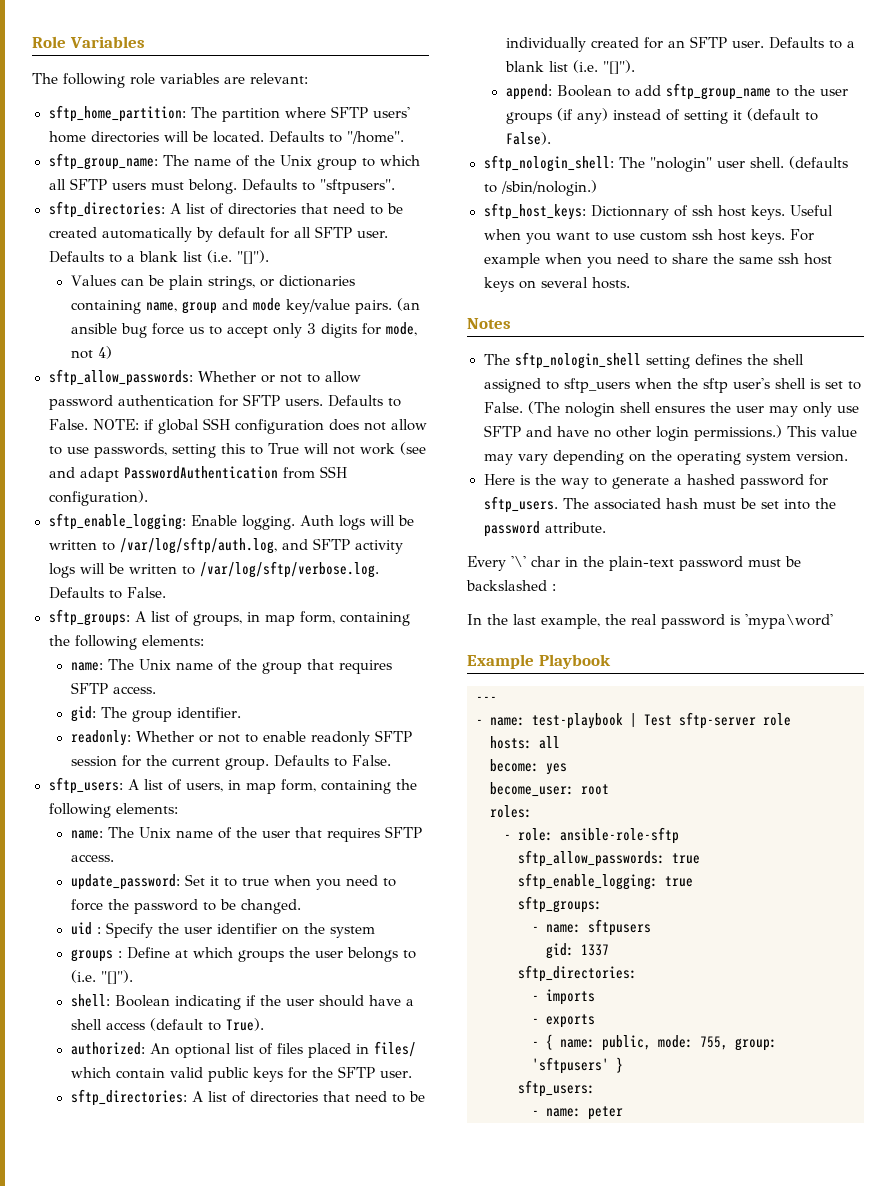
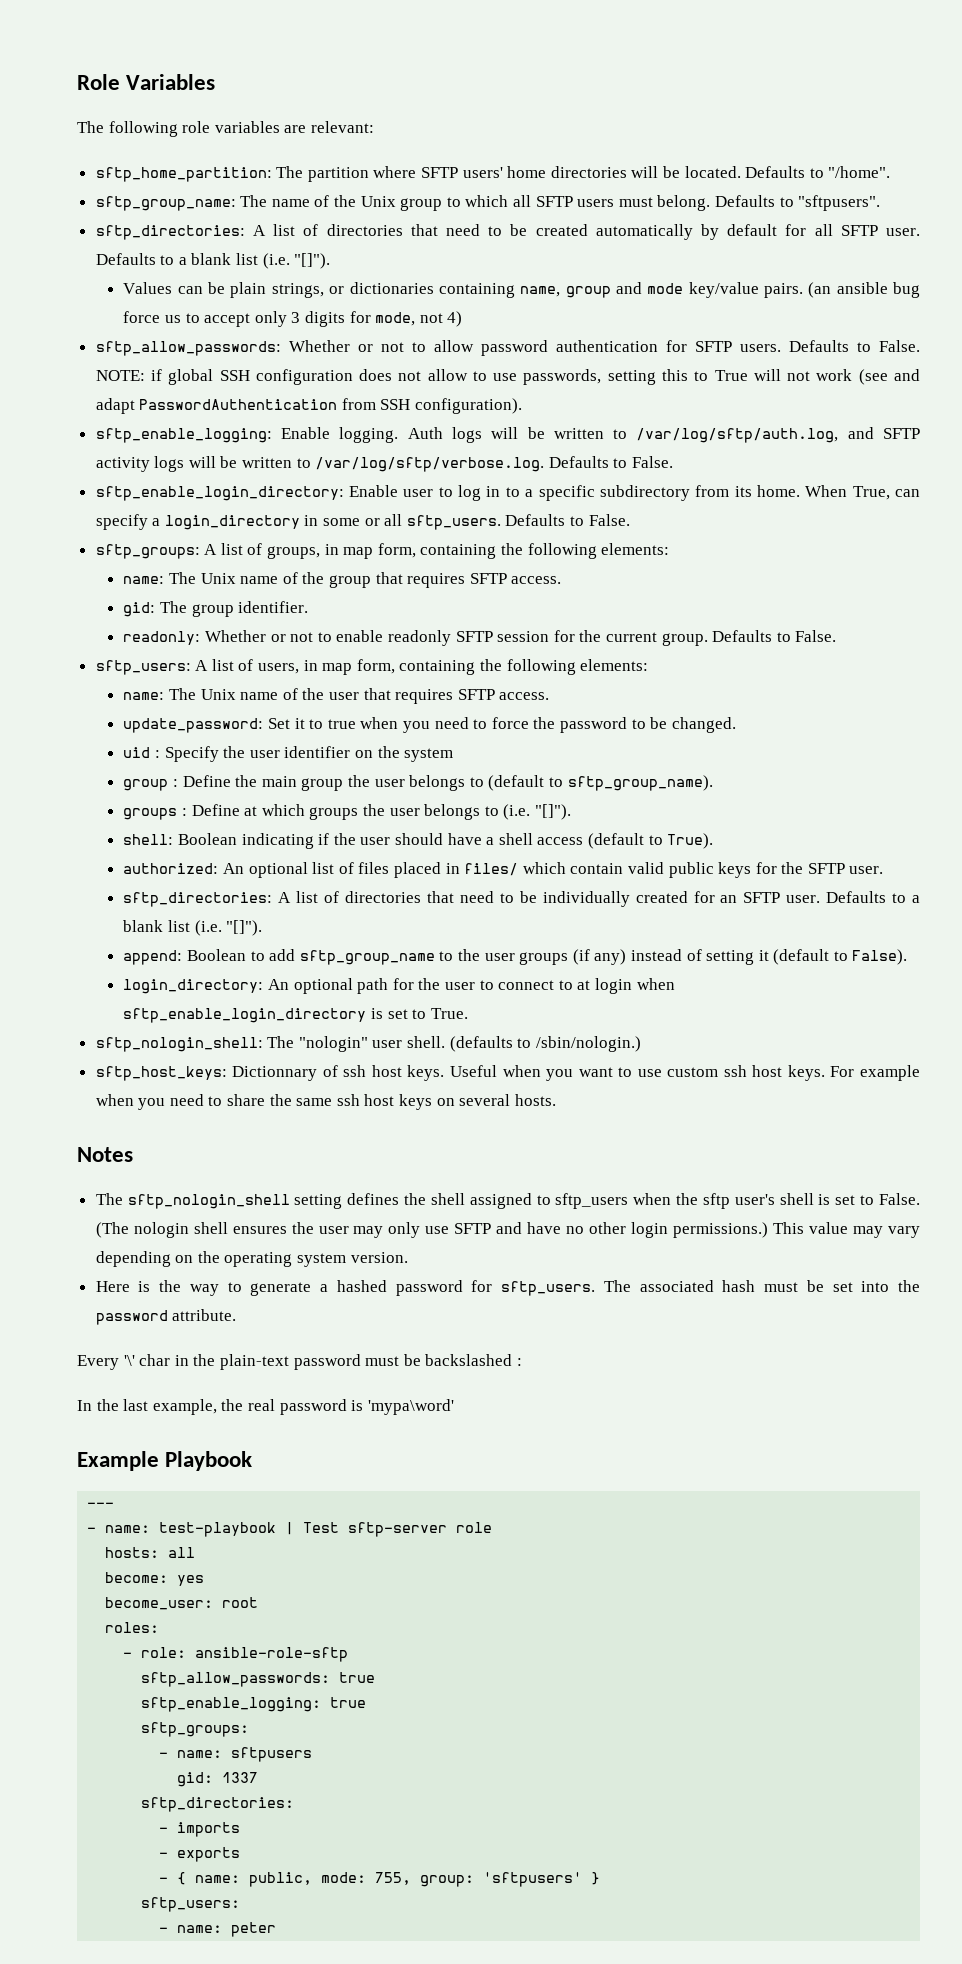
+ sftp_enable_login_directory: Enable user to log in to a specific subdirectory from its home. When True, can specify a login_directory in some or all sftp_users. Defaults to False.
+ group : Define the main group the user belongs to (default to sftp_group_name).
+ login_directory: An optional path for the user to connect to at login when sftp_enable_login_directory is set to True.

